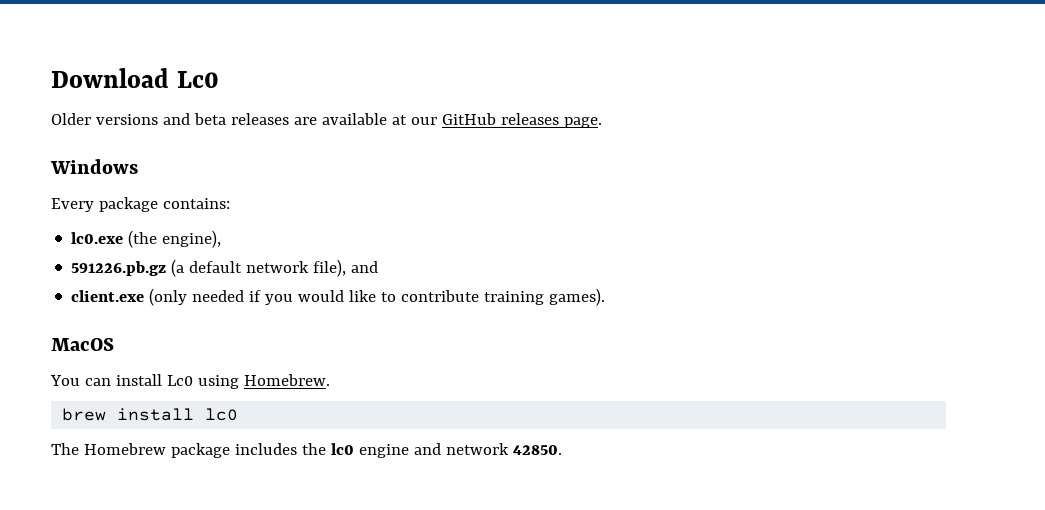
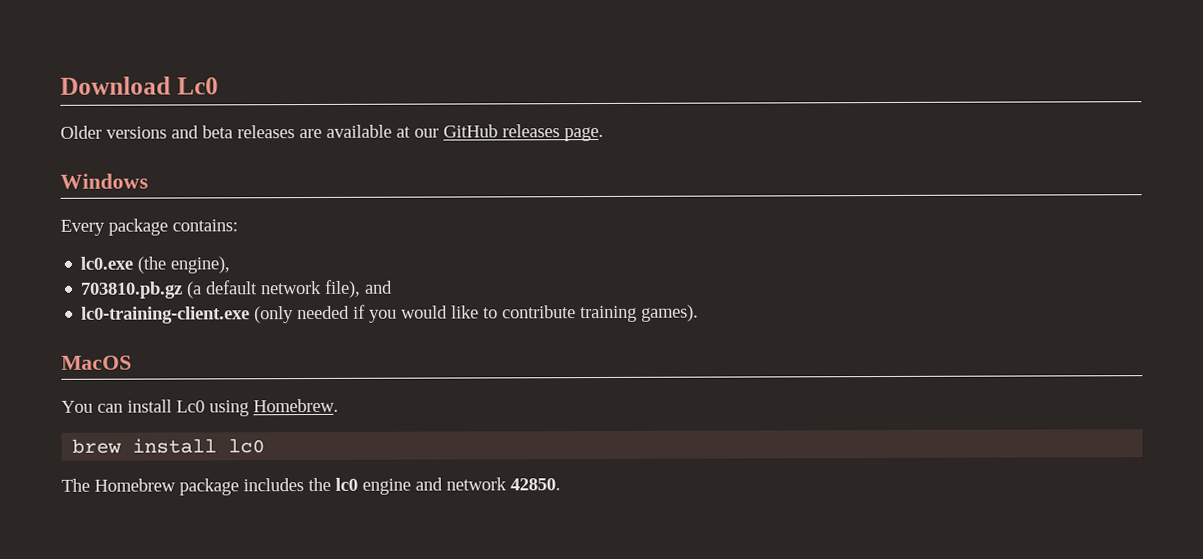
- 591226.pb.gz (a default network file), and
+ 703810.pb.gz (a default network file), and
- client.exe (only needed if you would like to contribute training games).
+ lc0-training-client.exe (only needed if you would like to contribute training games).

